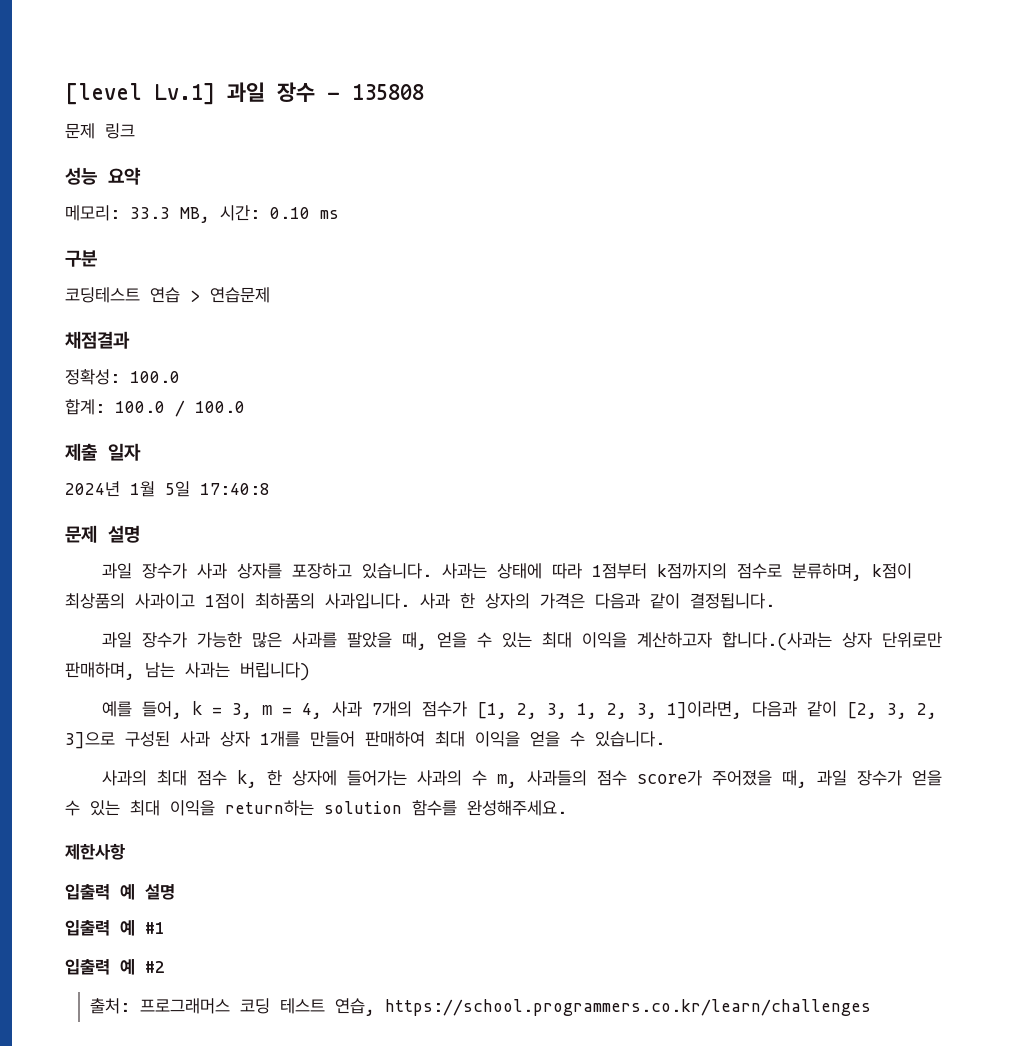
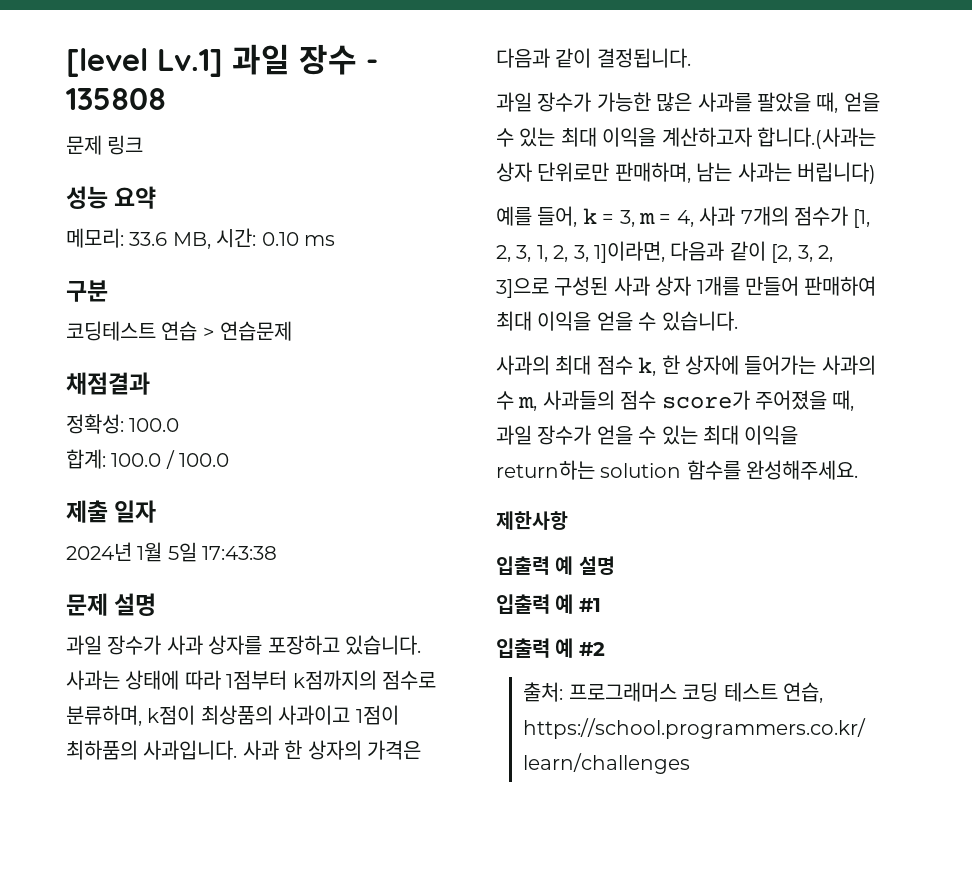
- 메모리: 33.3 MB, 시간: 0.10 ms
+ 메모리: 33.6 MB, 시간: 0.10 ms
- 2024년 1월 5일 17:40:8
+ 2024년 1월 5일 17:43:38

